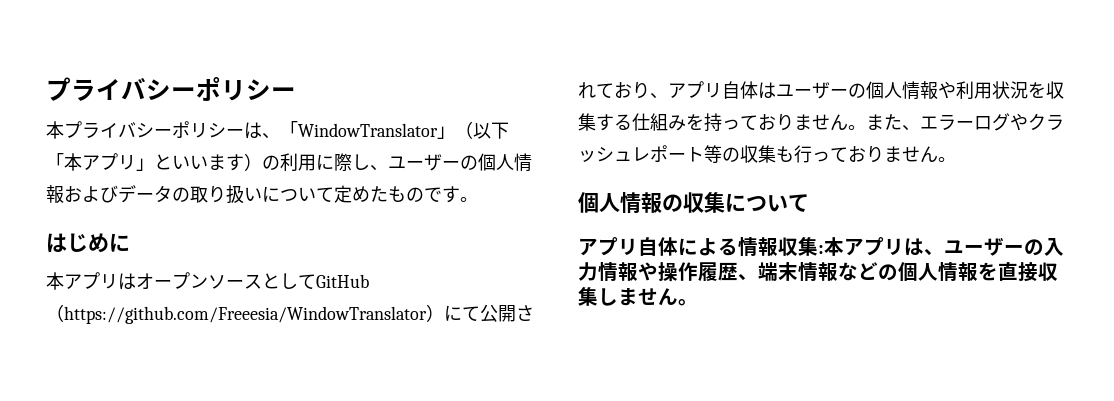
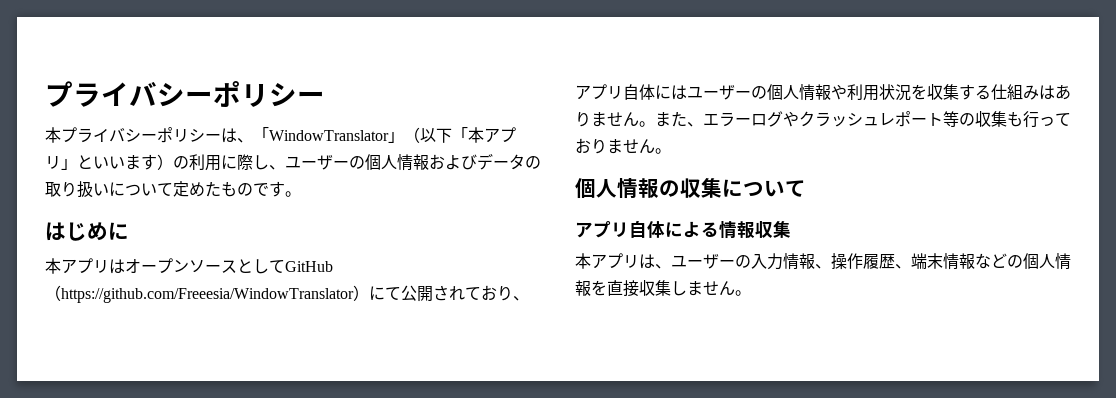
- 本アプリはオープンソースとしてGitHub（https://github.com/Freeesia/WindowTranslator）にて公開されており、アプリ自体はユーザーの個人情報や利用状況を収集する仕組みを持っておりません。
+ 本アプリはオープンソースとしてGitHub（https://github.com/Freeesia/WindowTranslator）にて公開されており、アプリ自体にはユーザーの個人情報や利用状況を収集する仕組みはありません。
- アプリ自体による情報収集:本アプリは、ユーザーの入力情報や操作履歴、端末情報などの個人情報を直接収集しません。
+ アプリ自体による情報収集
+ 本アプリは、ユーザーの入力情報、操作履歴、端末情報などの個人情報を直接収集しません。

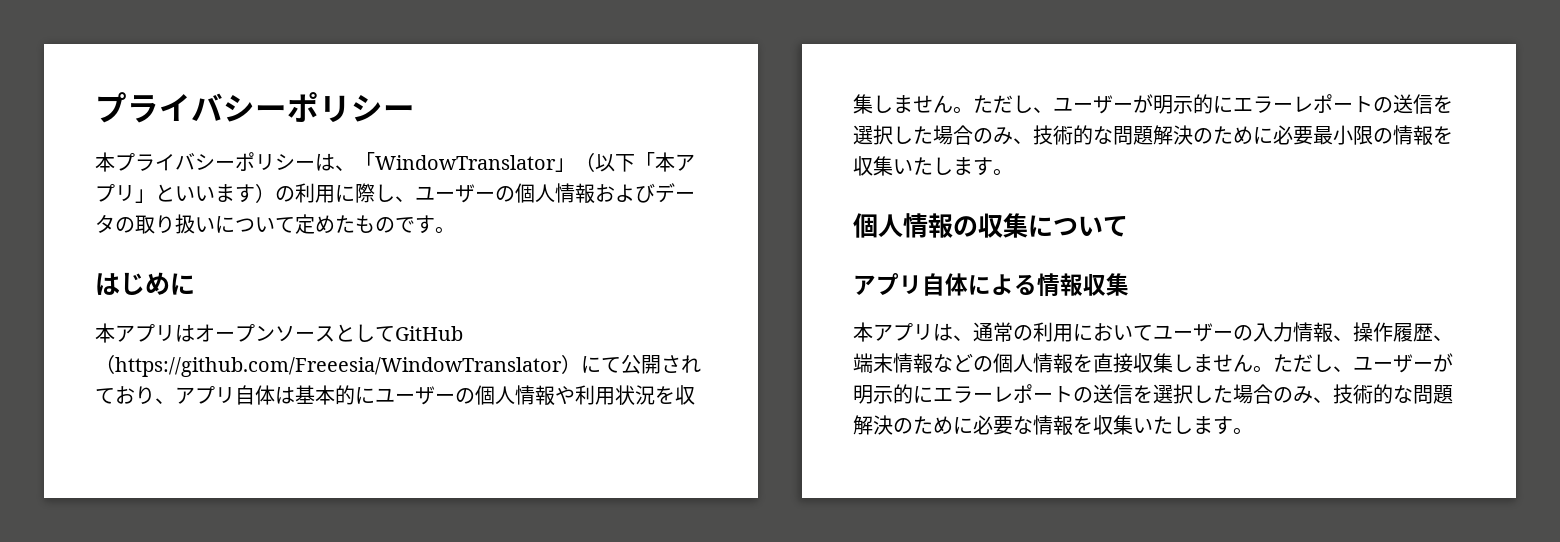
- 本アプリはオープンソースとしてGitHub（https://github.com/Freeesia/WindowTranslator）にて公開されており、アプリ自体にはユーザーの個人情報や利用状況を収集する仕組みはありません。また、エラーログやクラッシュレポート等の収集も行っておりません。
+ 本アプリはオープンソースとしてGitHub（https://github.com/Freeesia/WindowTranslator）にて公開されており、アプリ自体は基本的にユーザーの個人情報や利用状況を収集しません。ただし、ユーザーが明示的にエラーレポートの送信を選択した場合のみ、技術的な問題解決のために必要最小限の情報を収集いたします。
- 本アプリは、ユーザーの入力情報、操作履歴、端末情報などの個人情報を直接収集しません。
+ 本アプリは、通常の利用においてユーザーの入力情報、操作履歴、端末情報などの個人情報を直接収集しません。
+ ただし、ユーザーが明示的にエラーレポートの送信を選択した場合のみ、技術的な問題解決のために必要な情報を収集いたします。

